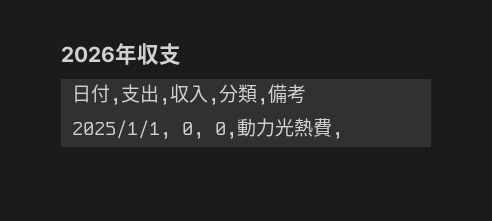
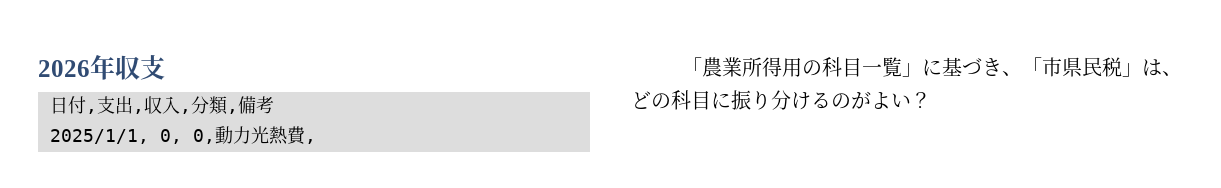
+ 「農業所得用の科目一覧」に基づき、「市県民税」は、どの科目に振り分けるのがよい？

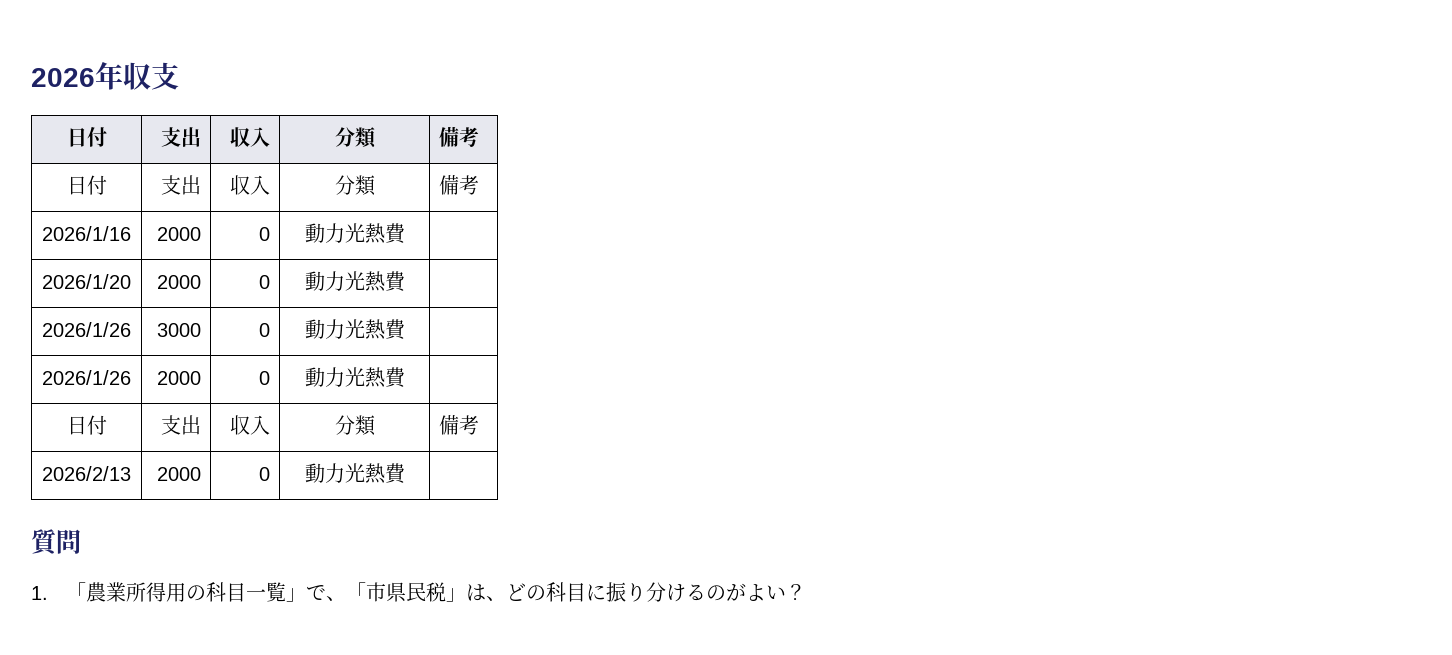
  2026年収支
- 日付,支出,収入,分類,備考
- 2025/1/1, 0, 0,動力光熱費,
- 「農業所得用の科目一覧」に基づき、「市県民税」は、どの科目に振り分けるのがよい？
+ 日付 | 支出 | 収入 | 分類 | 備考
+ 日付 | 支出 | 収入 | 分類 | 備考
+ 2026/1/16 | 2000 | 0 | 動力光熱費 |
+ 2026/1/20 | 2000 | 0 | 動力光熱費 |
+ 2026/1/26 | 3000 | 0 | 動力光熱費 |
+ 2026/1/26 | 2000 | 0 | 動力光熱費 |
+ 日付 | 支出 | 収入 | 分類 | 備考
+ 2026/2/13 | 2000 | 0 | 動力光熱費 |
+ 質問
+ 1.「農業所得用の科目一覧」で、「市県民税」は、どの科目に振り分けるのがよい？

